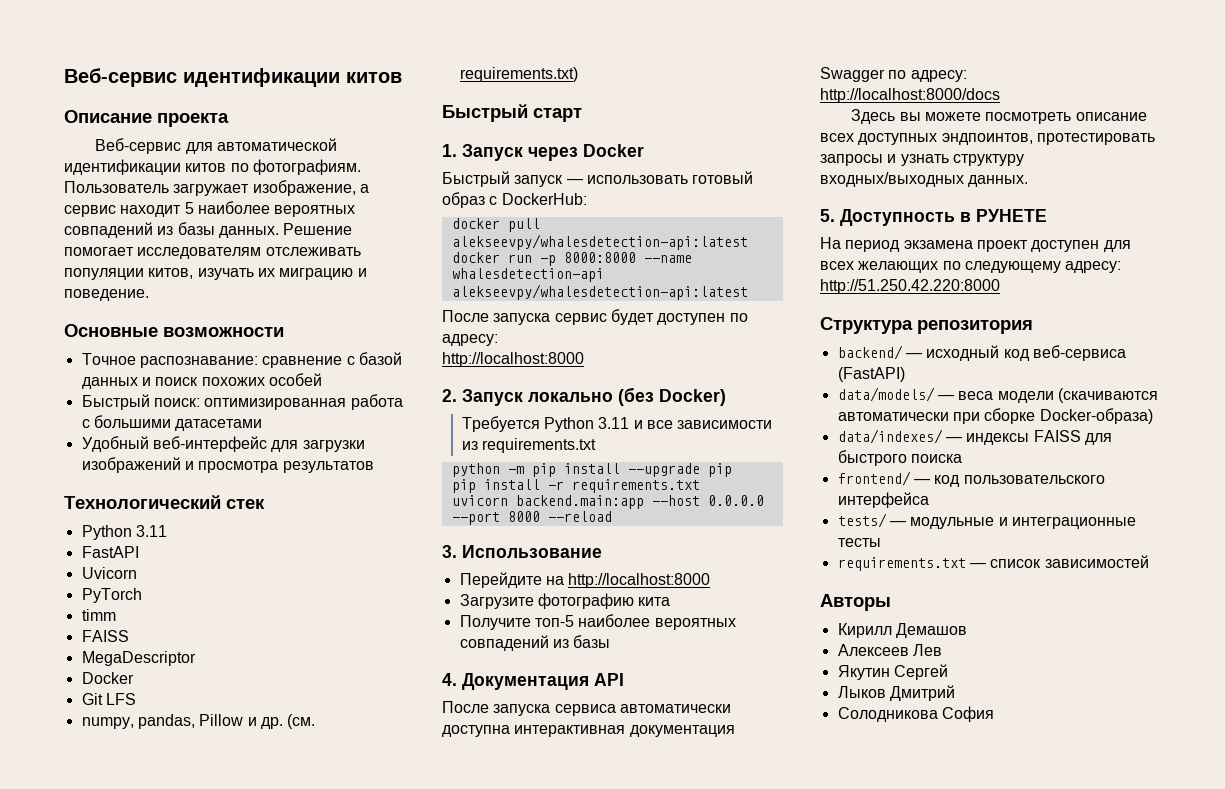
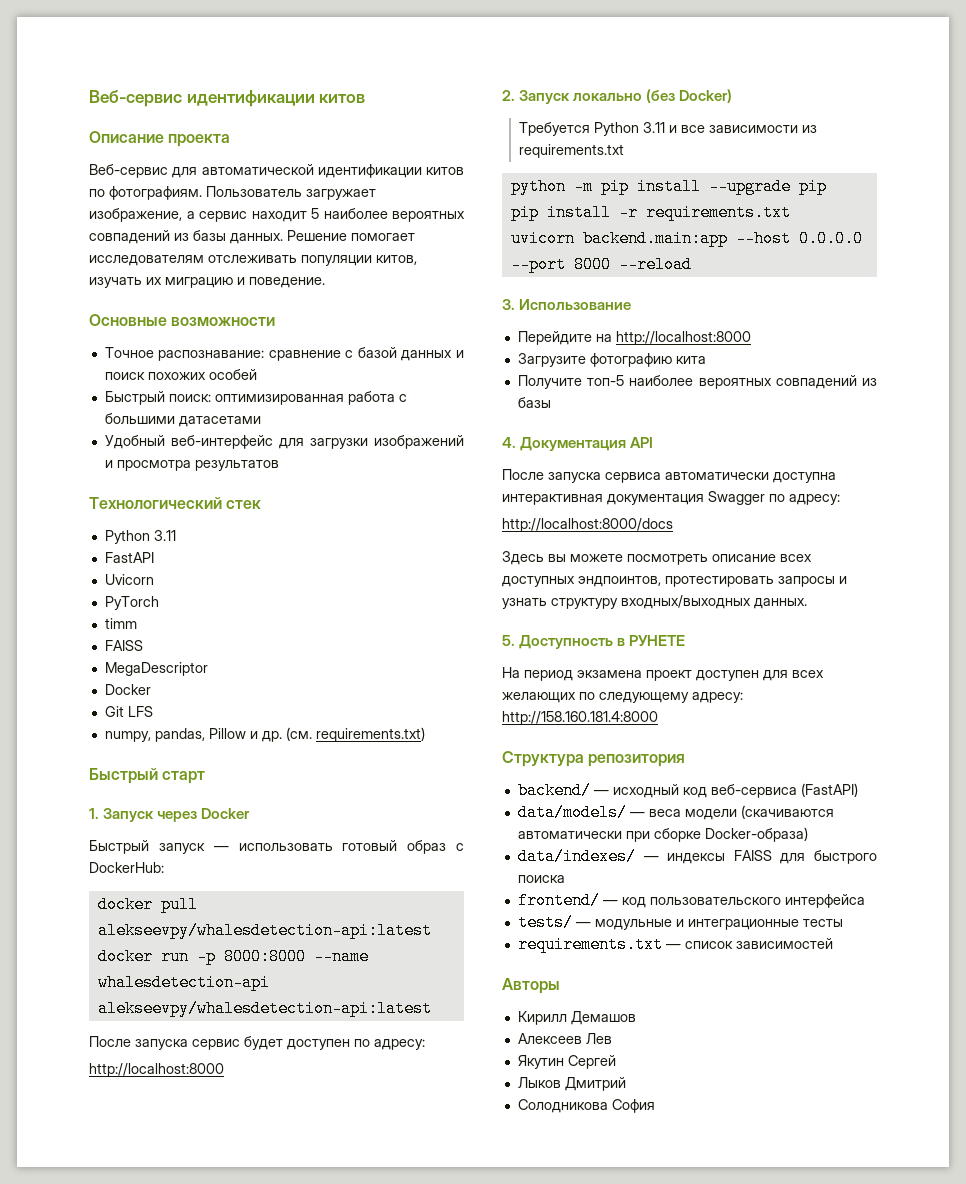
- На период экзамена проект доступен для всех желающих по следующему адресу: http://51.250.42.220:8000
+ На период экзамена проект доступен для всех желающих по следующему адресу: http://158.160.181.4:8000

